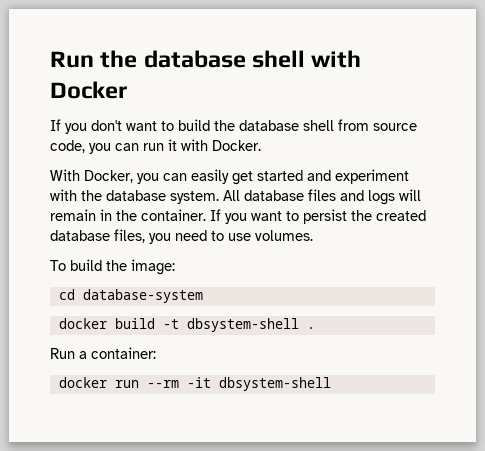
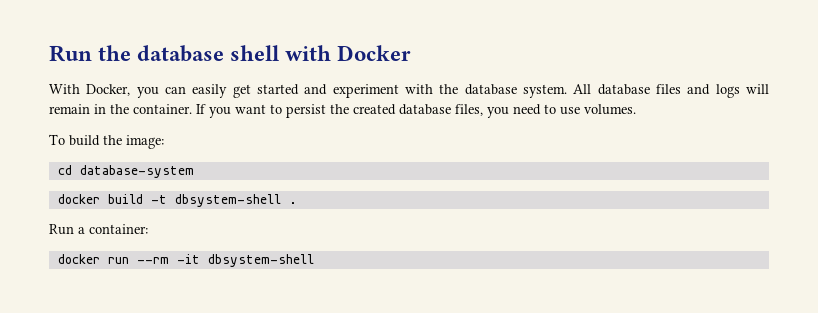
- If you don't want to build the database shell from source code, you can run it with Docker.

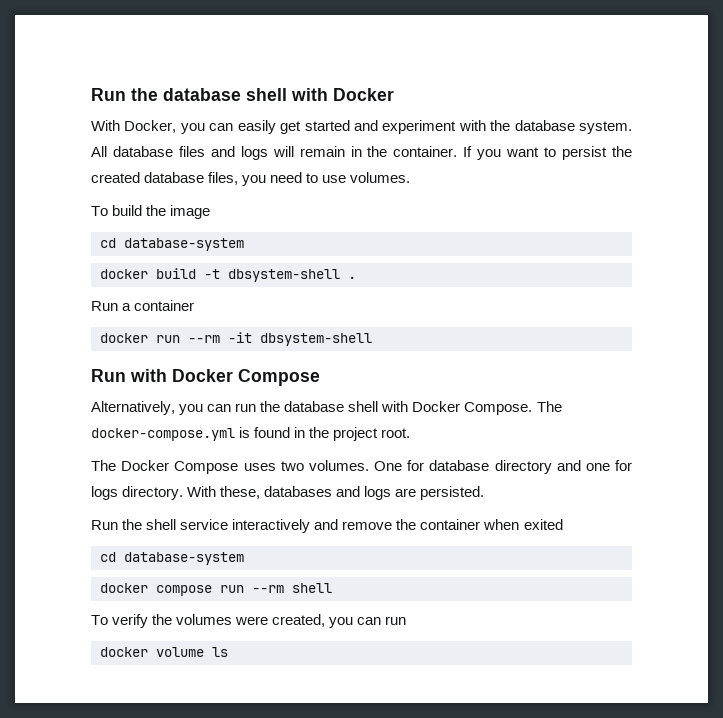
- To build the image:
+ To build the image
- Run a container:
+ Run a container
+ Run with Docker Compose
+ Alternatively, you can run the database shell with Docker Compose. The docker-compose.yml is found in the project root.
+ The Docker Compose uses two volumes. One for database directory and one for logs directory. With these, databases and logs are persisted.
+ Run the shell service interactively and remove the container when exited
+ cd database-system
+ docker compose run --rm shell
+ To verify the volumes were created, you can run
+ docker volume ls

